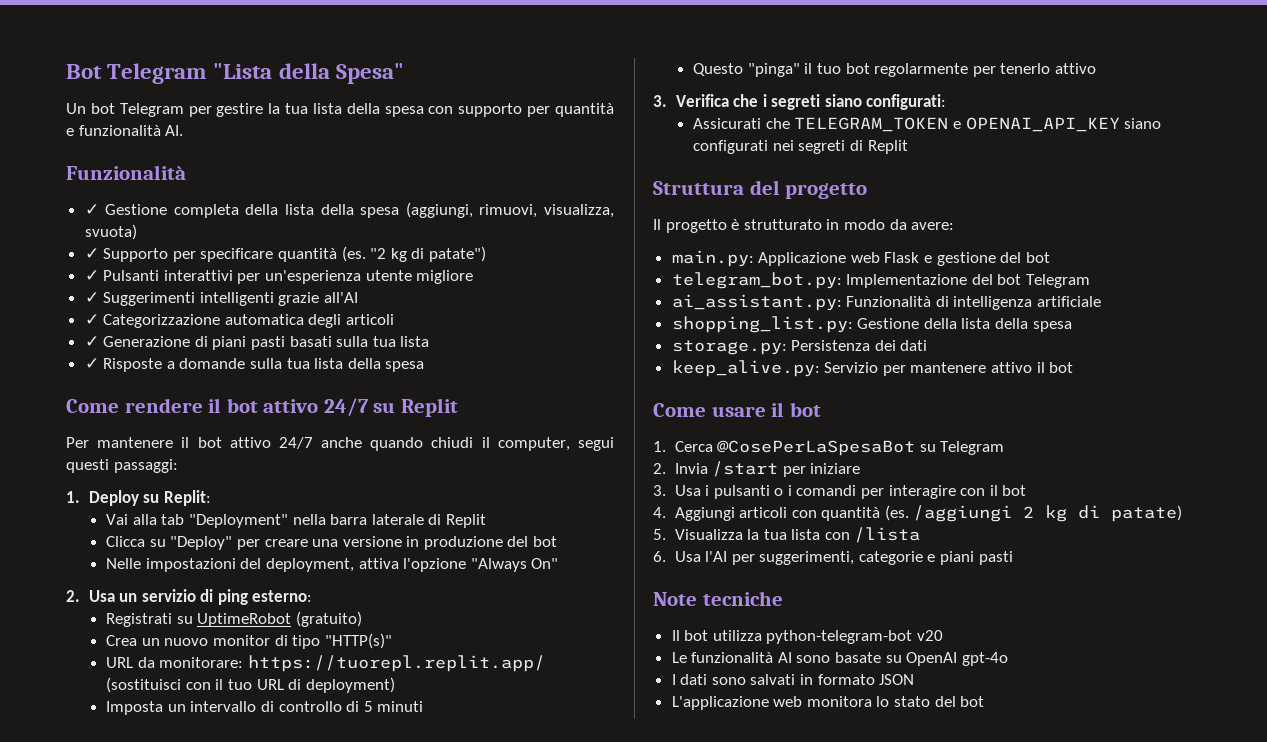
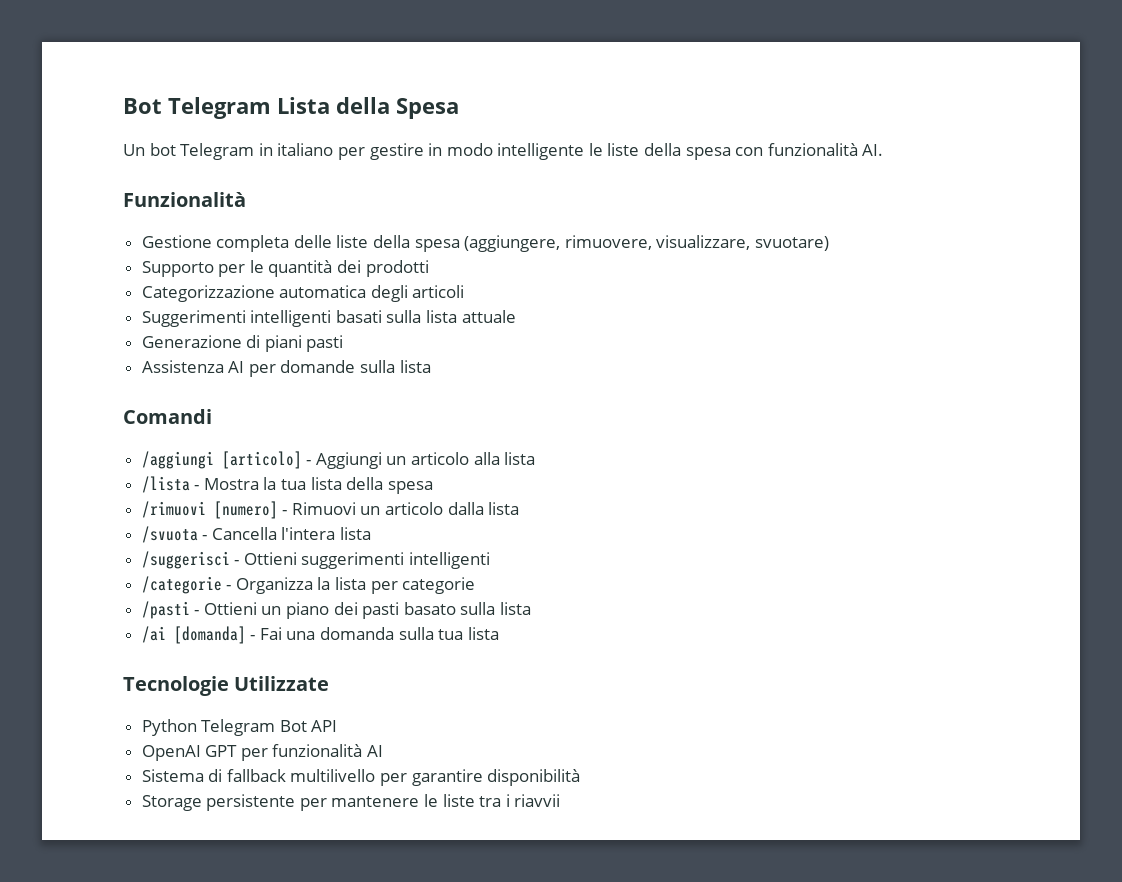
- Bot Telegram "Lista della Spesa"
+ Bot Telegram Lista della Spesa
- Un bot Telegram per gestire la tua lista della spesa con supporto per quantità e funzionalità AI.
+ Un bot Telegram in italiano per gestire in modo intelligente le liste della spesa con funzionalità AI.
  Funzionalità
- ✓ Gestione completa della lista della spesa (aggiungi, rimuovi, visualizza, svuota)
- ✓ Supporto per specificare quantità (es. "2 kg di patate")
- ✓ Pulsanti interattivi per un'esperienza utente migliore
- ✓ Suggerimenti intelligenti grazie all'AI
- ✓ Categorizzazione automatica degli articoli
- ✓ Generazione di piani pasti basati sulla tua lista
- ✓ Risposte a domande sulla tua lista della spesa
- Come rendere il bot attivo 24/7 su Replit
- Per mantenere il bot attivo 24/7 anche quando chiudi il computer, segui questi passaggi:
- 1. Deploy su Replit:
- Vai alla tab "Deployment" nella barra laterale di Replit
- Clicca su "Deploy" per creare una versione in produzione del bot
- Nelle impostazioni del deployment, attiva l'opzione "Always On"
- 2. Usa un servizio di ping esterno:
- Registrati su UptimeRobot (gratuito)
- Crea un nuovo monitor di tipo "HTTP(s)"
- URL da monitorare: https://tuorepl.replit.app/ (sostituisci con il tuo URL di deployment)
- Imposta un intervallo di controllo di 5 minuti
- Questo "pinga" il tuo bot regolarmente per tenerlo attivo
- 3. Verifica che i segreti siano configurati:
- Assicurati che TELEGRAM_TOKEN e OPENAI_API_KEY siano configurati nei segreti di Replit
- Struttura del progetto
- Il progetto è strutturato in modo da avere:
- main.py: Applicazione web Flask e gestione del bot
- telegram_bot.py: Implementazione del bot Telegram
- ai_assistant.py: Funzionalità di intelligenza artificiale
- shopping_list.py: Gestione della lista della spesa
- storage.py: Persistenza dei dati
- keep_alive.py: Servizio per mantenere attivo il bot
- Come usare il bot
- 1. Cerca @CosePerLaSpesaBot su Telegram
- 2. Invia /start per iniziare
- 3. Usa i pulsanti o i comandi per interagire con il bot
- 4. Aggiungi articoli con quantità (es. /aggiungi 2 kg di patate)
- 5. Visualizza la tua lista con /lista
- 6. Usa l'AI per suggerimenti, categorie e piani pasti
- Note tecniche
- Il bot utilizza python-telegram-bot v20
- Le funzionalità AI sono basate su OpenAI gpt-4o
- I dati sono salvati in formato JSON
- L'applicazione web monitora lo stato del bot
+ Gestione completa delle liste della spesa (aggiungere, rimuovere, visualizzare, svuotare)
+ Supporto per le quantità dei prodotti
+ Categorizzazione automatica degli articoli
+ Suggerimenti intelligenti basati sulla lista attuale
+ Generazione di piani pasti
+ Assistenza AI per domande sulla lista
+ Comandi
+ /aggiungi [articolo] - Aggiungi un articolo alla lista
+ /lista - Mostra la tua lista della spesa
+ /rimuovi [numero] - Rimuovi un articolo dalla lista
+ /svuota - Cancella l'intera lista
+ /suggerisci - Ottieni suggerimenti intelligenti
+ /categorie - Organizza la lista per categorie
+ /pasti - Ottieni un piano dei pasti basato sulla lista
+ /ai [domanda] - Fai una domanda sulla tua lista
+ Tecnologie Utilizzate
+ Python Telegram Bot API
+ OpenAI GPT per funzionalità AI
+ Sistema di fallback multilivello per garantire disponibilità
+ Storage persistente per mantenere le liste tra i riavvii

